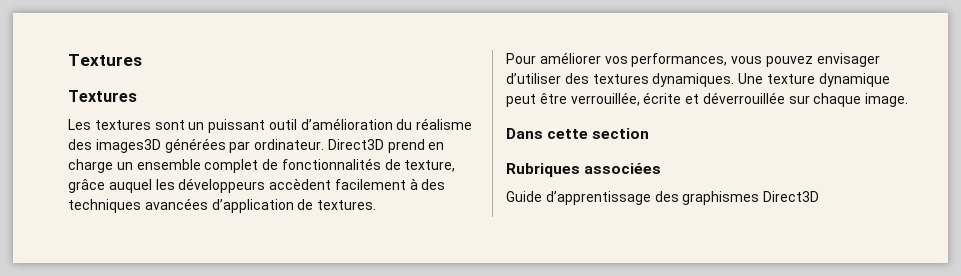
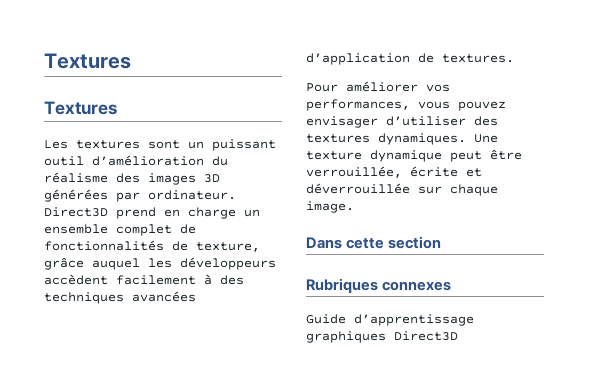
- Les textures sont un puissant outil d’amélioration du réalisme des images3D générées par ordinateur.
+ Les textures sont un puissant outil d’amélioration du réalisme des images 3D générées par ordinateur.
- Rubriques associées
+ Rubriques connexes
- Guide d’apprentissage des graphismes Direct3D
+ Guide d’apprentissage graphiques Direct3D

